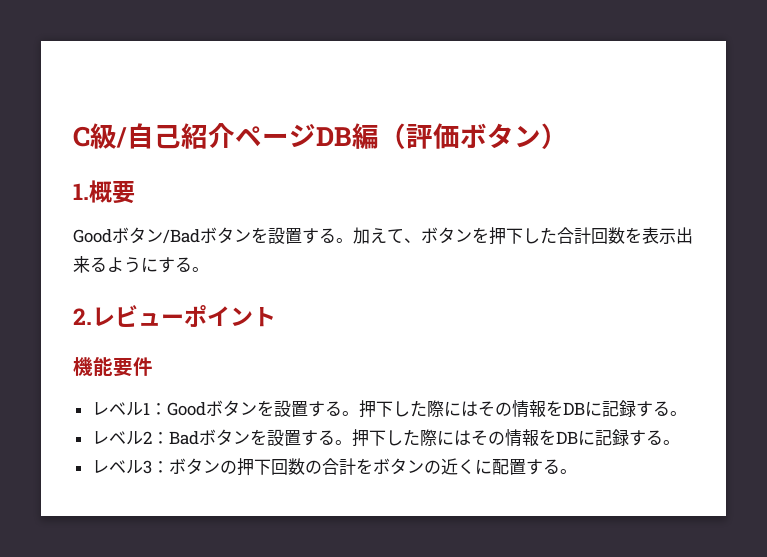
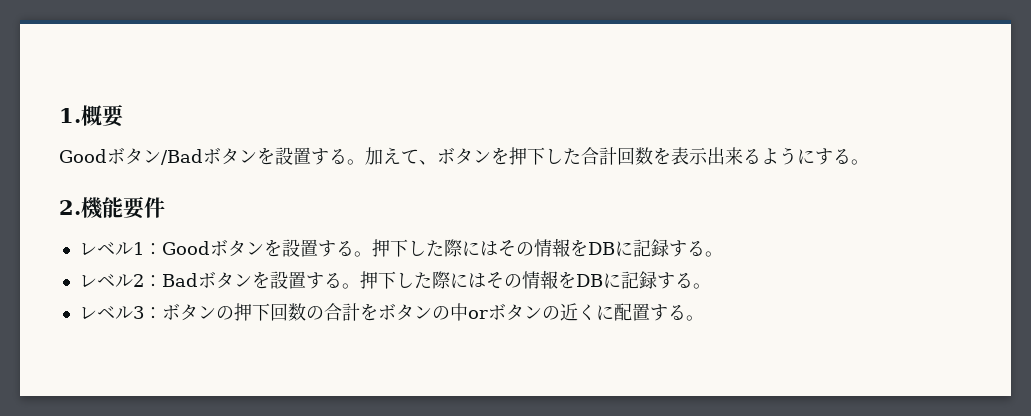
- C級/自己紹介ページDB編（評価ボタン）
- 2.レビューポイント
- 機能要件
+ 2.機能要件
- レベル3：ボタンの押下回数の合計をボタンの近くに配置する。
+ レベル3：ボタンの押下回数の合計をボタンの中orボタンの近くに配置する。

